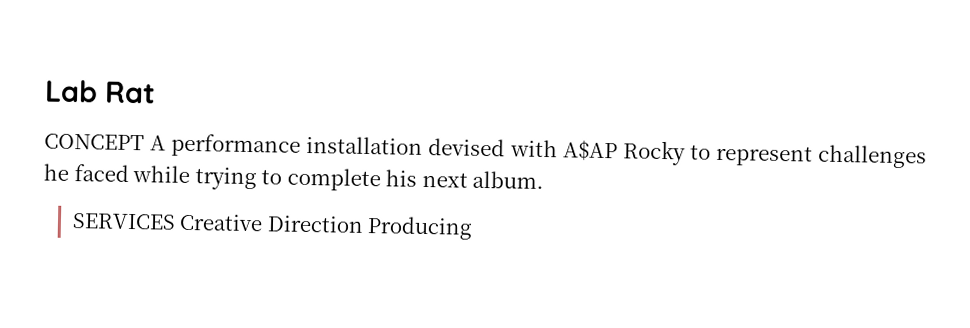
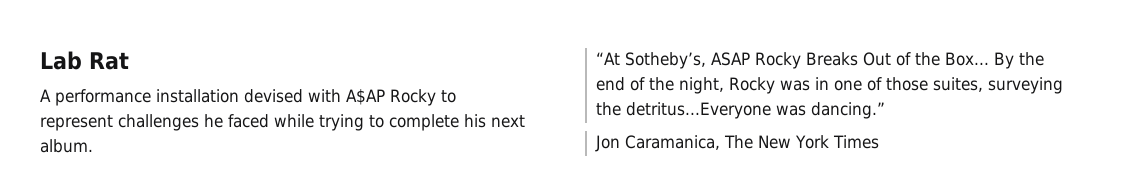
- CONCEPT A performance installation devised with A$AP Rocky to represent challenges he faced while trying to complete his next album.
+ A performance installation devised with A$AP Rocky to represent challenges he faced while trying to complete his next album.
- SERVICES Creative Direction Producing
+ “At Sotheby’s, ASAP Rocky Breaks Out of the Box... By the end of the night, Rocky was in one of those suites, surveying the detritus...Everyone was dancing.”
+ Jon Caramanica, The New York Times

